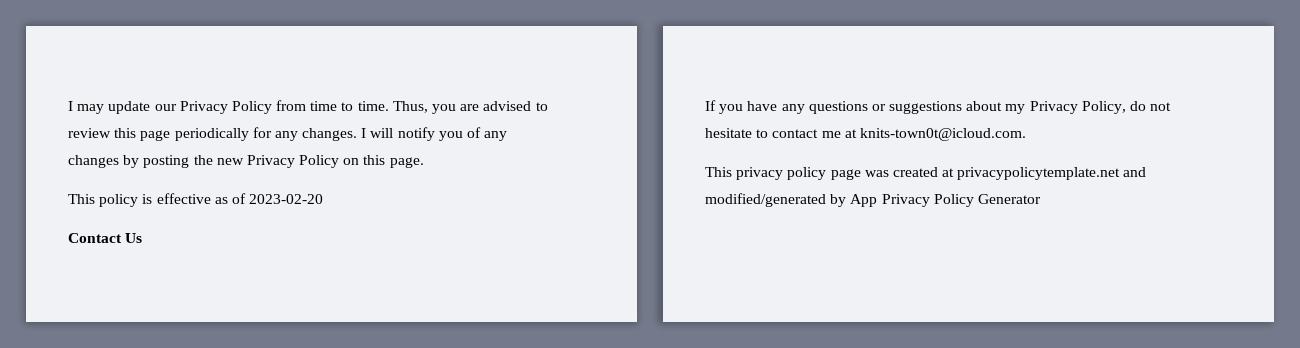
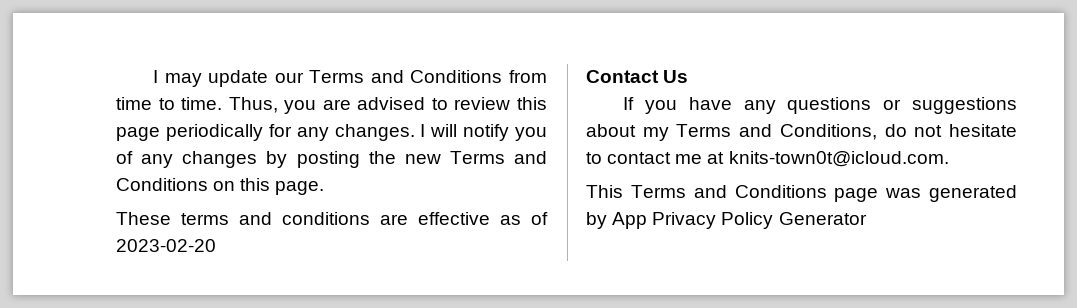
- I may update our Privacy Policy from time to time.
+ I may update our Terms and Conditions from time to time.
- I will notify you of any changes by posting the new Privacy Policy on this page.
+ I will notify you of any changes by posting the new Terms and Conditions on this page.
- This policy is effective as of 2023-02-20
+ These terms and conditions are effective as of 2023-02-20
- If you have any questions or suggestions about my Privacy Policy, do not hesitate to contact me at knits-town0t@icloud.com.
+ If you have any questions or suggestions about my Terms and Conditions, do not hesitate to contact me at knits-town0t@icloud.com.
- This privacy policy page was created at privacypolicytemplate.net and modified/generated by App Privacy Policy Generator
+ This Terms and Conditions page was generated by App Privacy Policy Generator

